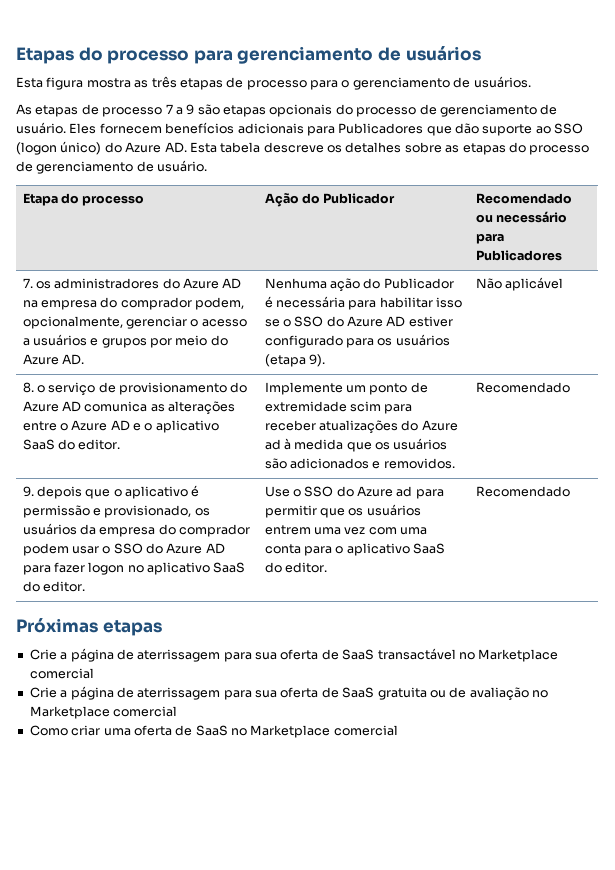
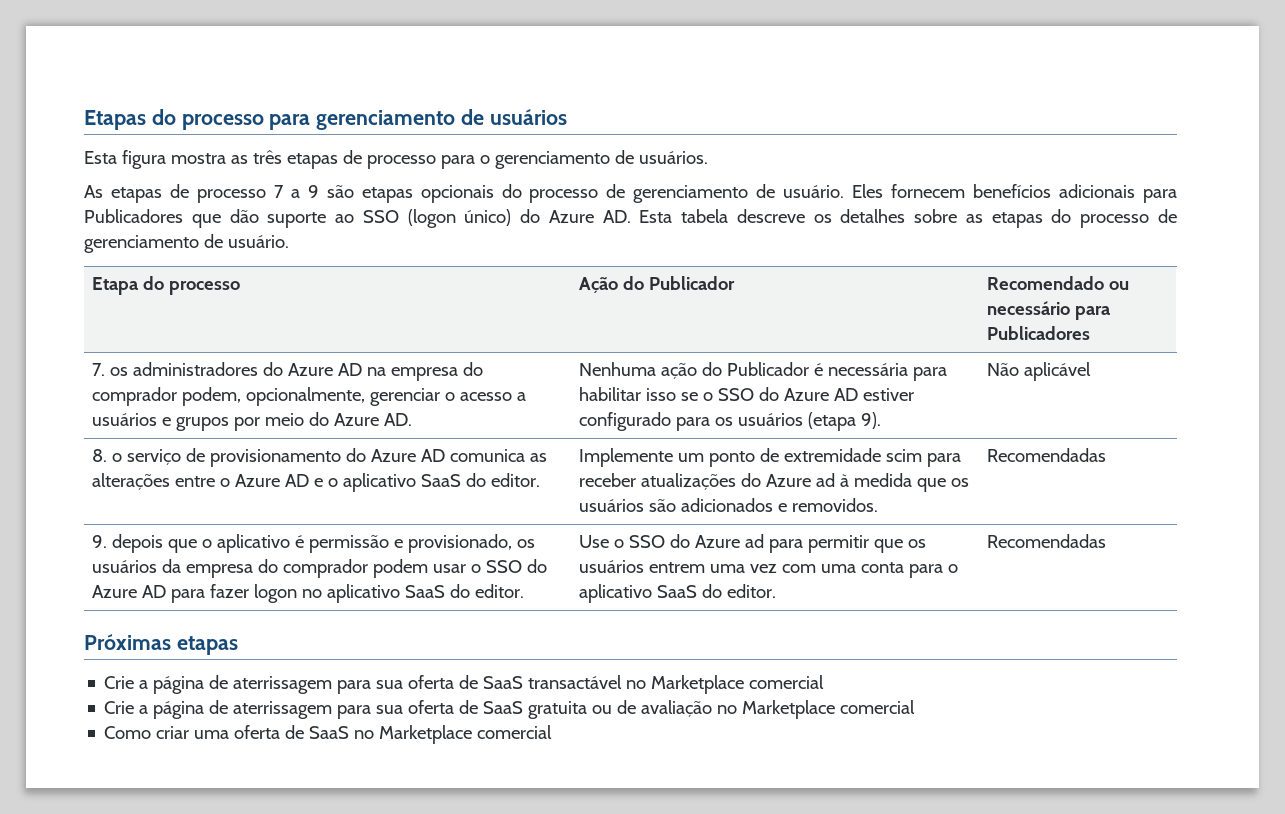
- Implemente um ponto de extremidade scim para receber atualizações do Azure ad à medida que os usuários são adicionados e removidos. | Recomendado
+ Implemente um ponto de extremidade scim para receber atualizações do Azure ad à medida que os usuários são adicionados e removidos. | Recomendadas
- Use o SSO do Azure ad para permitir que os usuários entrem uma vez com uma conta para o aplicativo SaaS do editor. | Recomendado
+ Use o SSO do Azure ad para permitir que os usuários entrem uma vez com uma conta para o aplicativo SaaS do editor. | Recomendadas

